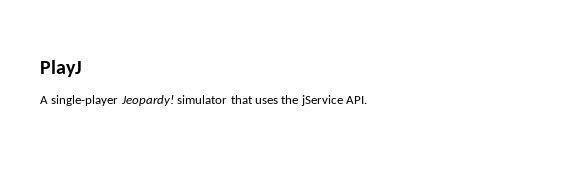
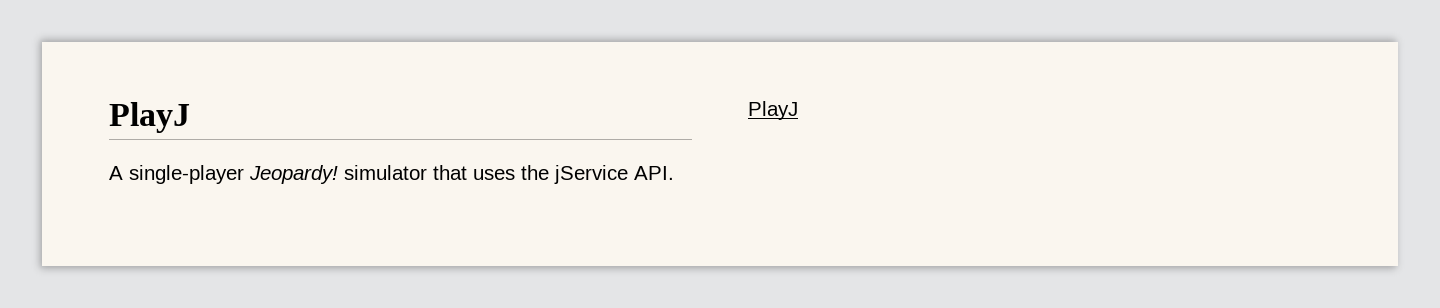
- A single-player Jeopardy! simulator that uses the jService API.
+ A single-player Jeopardy! simulator that uses the jService API. PlayJ

